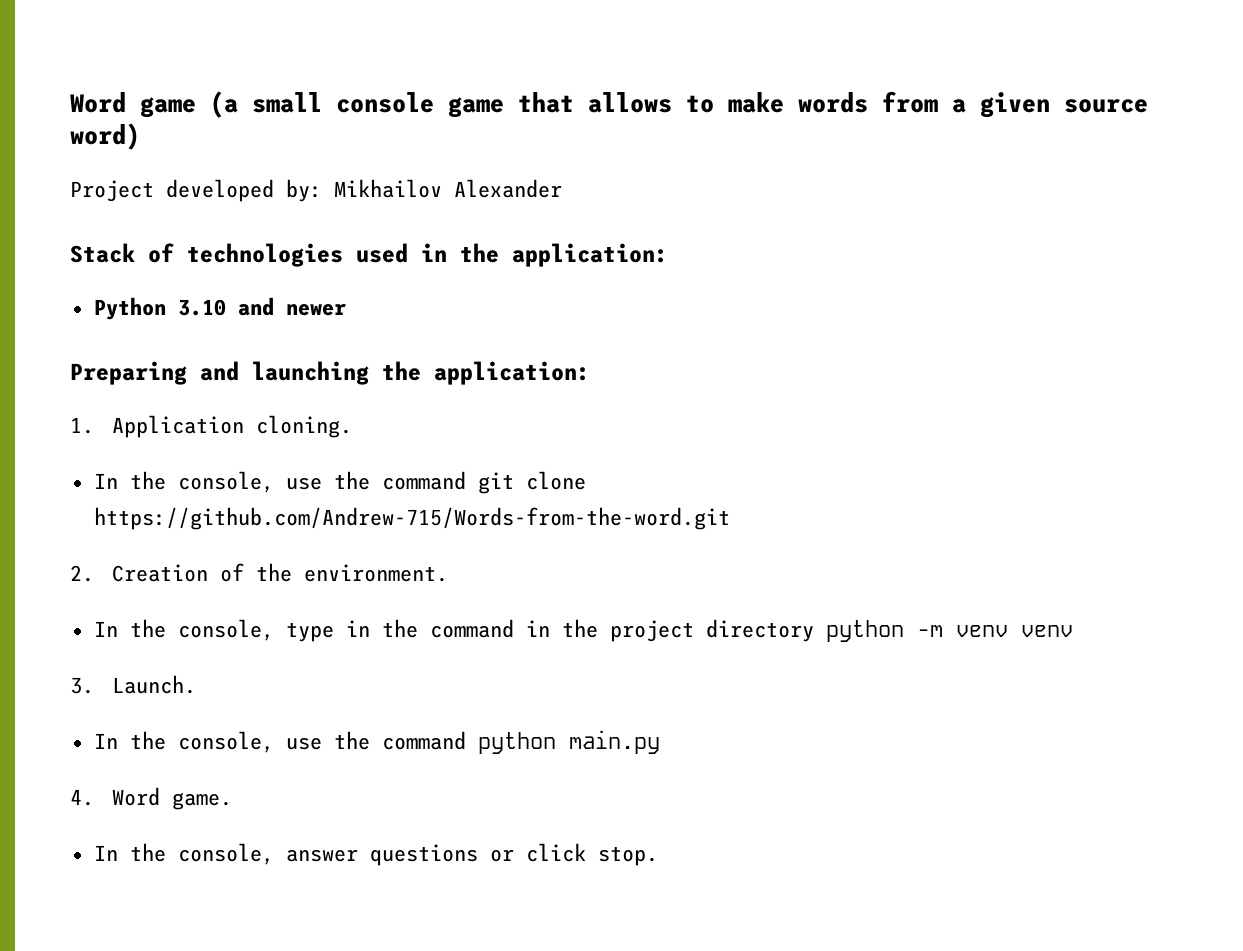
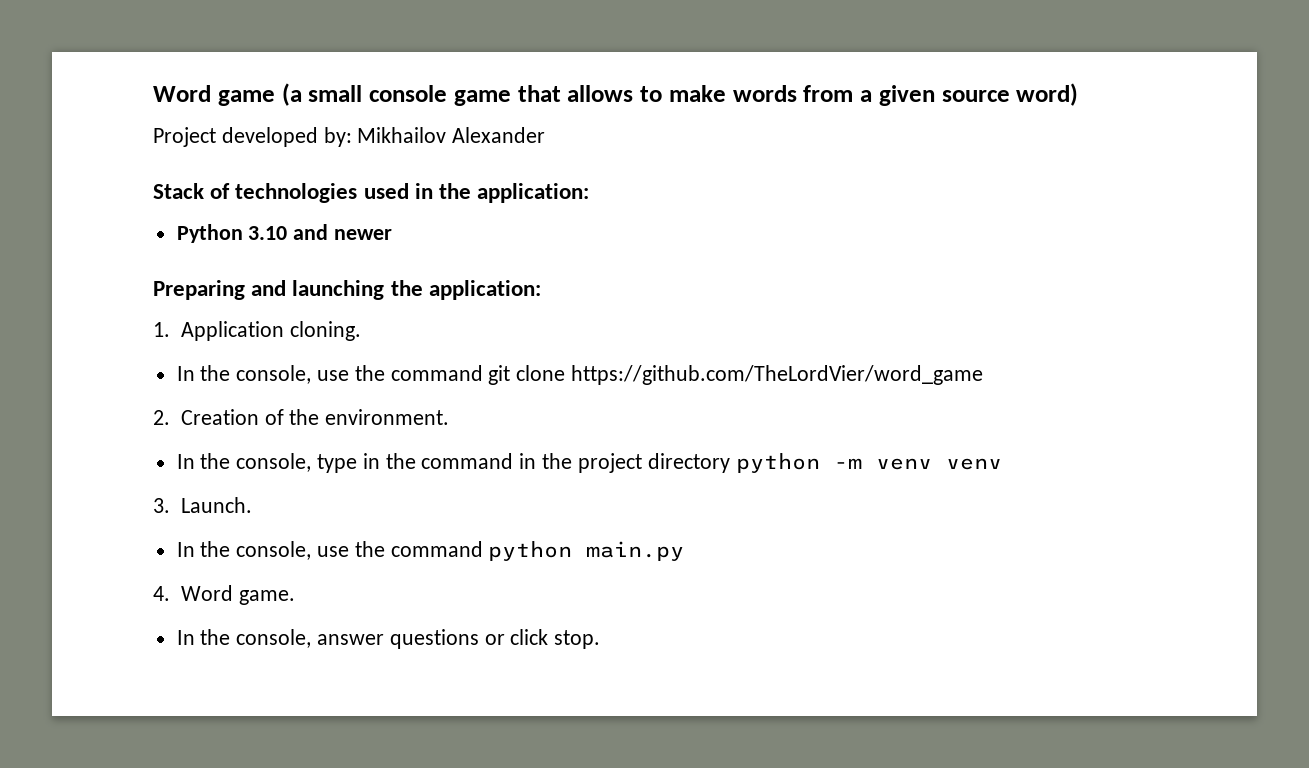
- In the console, use the command git clone https://github.com/Andrew-715/Words-from-the-word.git
+ In the console, use the command git clone https://github.com/TheLordVier/word_game

